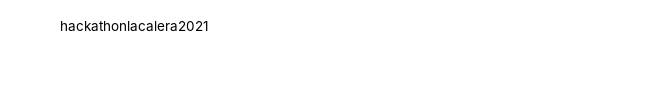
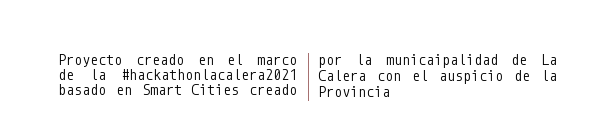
- hackathonlacalera2021
+ Proyecto creado en el marco de la #hackathonlacalera2021 basado en Smart Cities creado por la municaipalidad de La Calera con el auspicio de la Provincia

